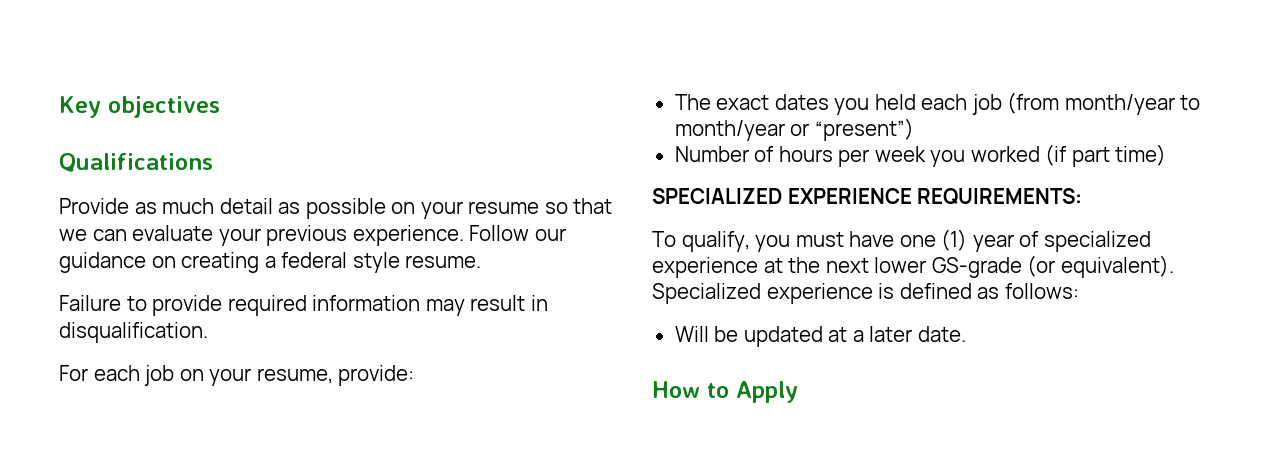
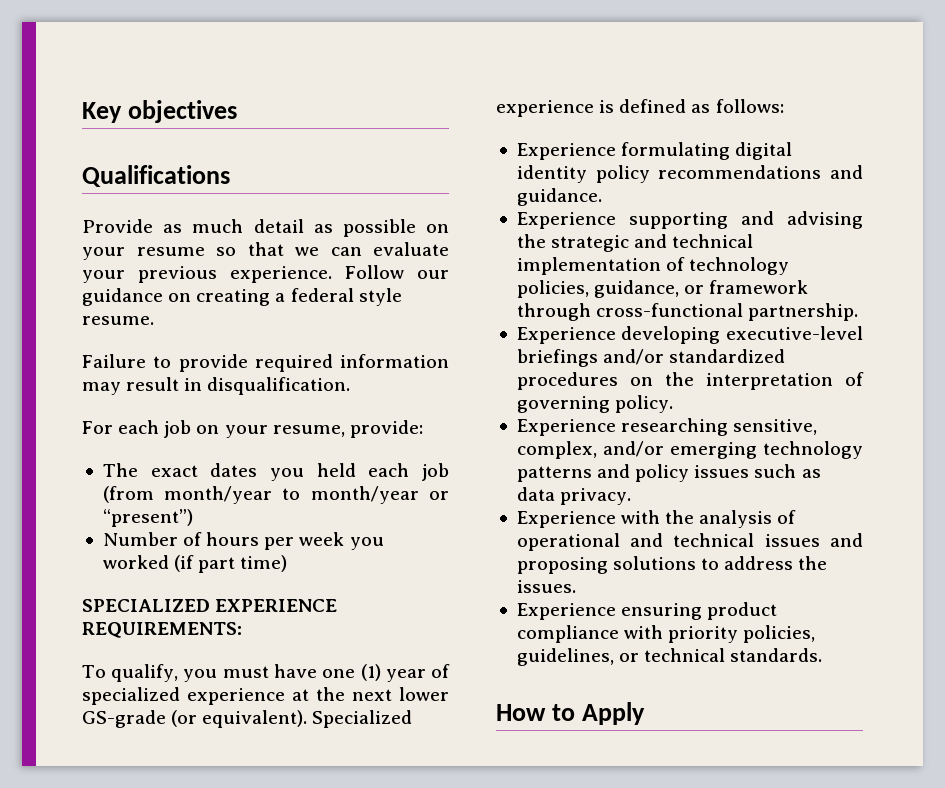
- Will be updated at a later date.
+ Experience formulating digital identity policy recommendations and guidance.
+ Experience supporting and advising the strategic and technical implementation of technology policies, guidance, or framework through cross-functional partnership.
+ Experience developing executive-level briefings and/or standardized procedures on the interpretation of governing policy.
+ Experience researching sensitive, complex, and/or emerging technology patterns and policy issues such as data privacy.
+ Experience with the analysis of operational and technical issues and proposing solutions to address the issues.
+ Experience ensuring product compliance with priority policies, guidelines, or technical standards.

